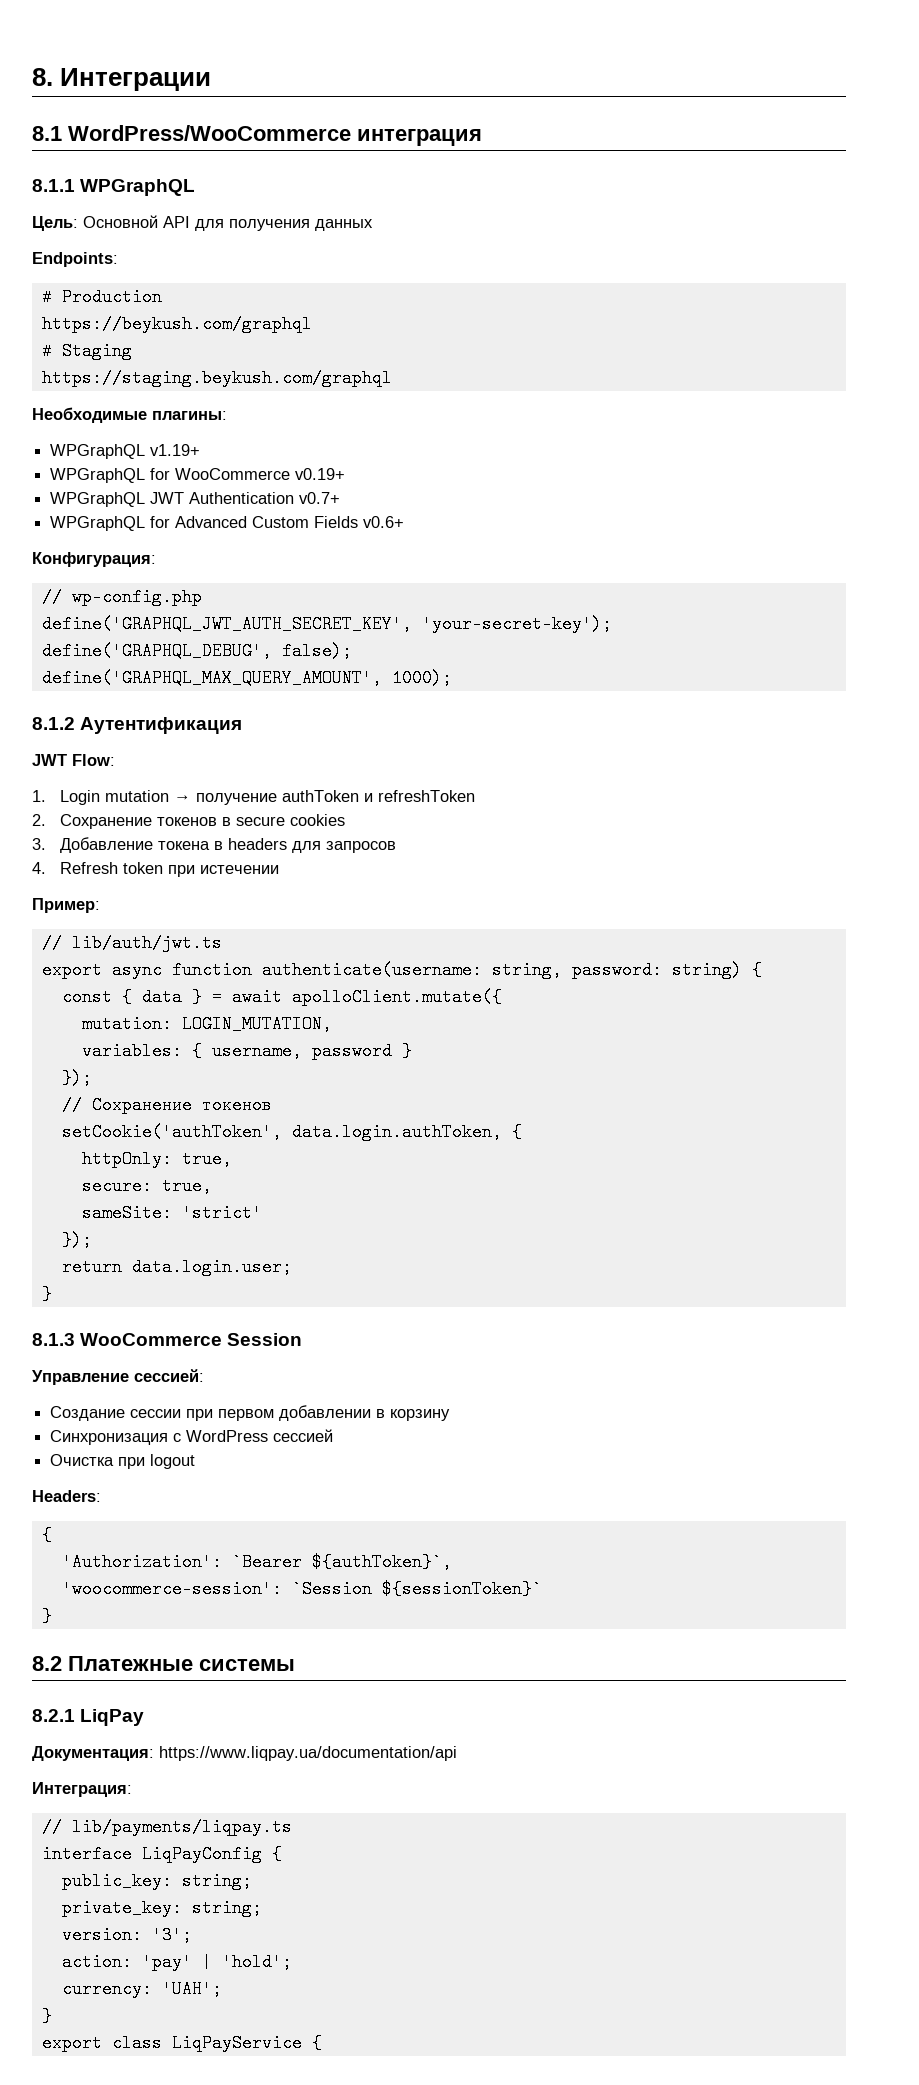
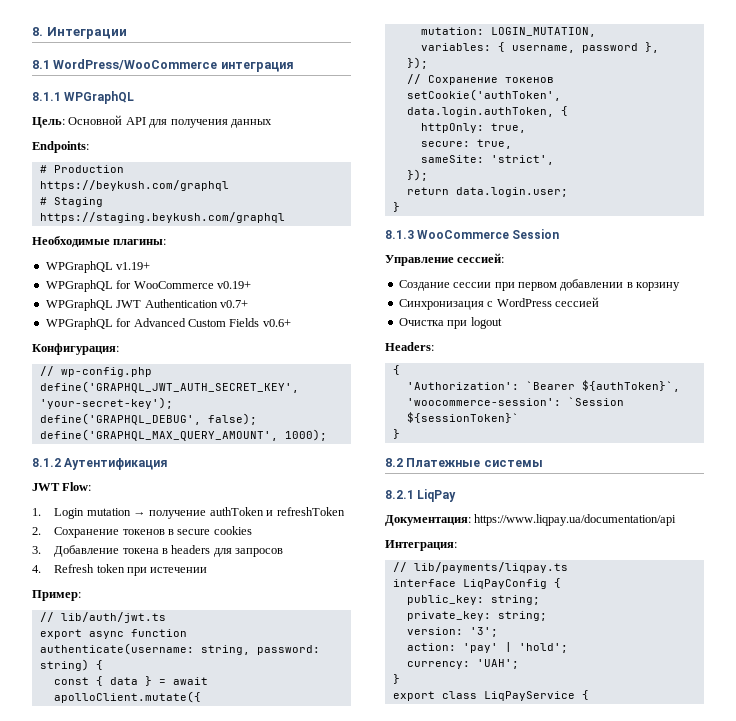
- variables: { username, password }
+ variables: { username, password },
- sameSite: 'strict'
+ sameSite: 'strict',

